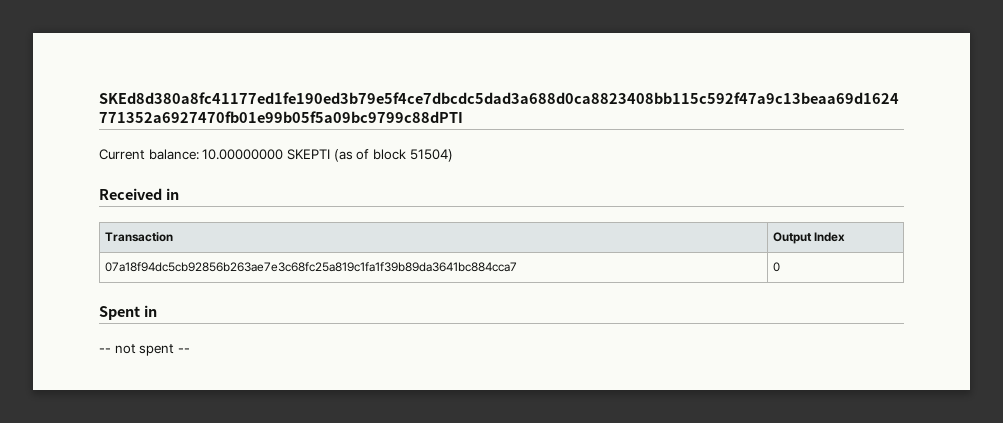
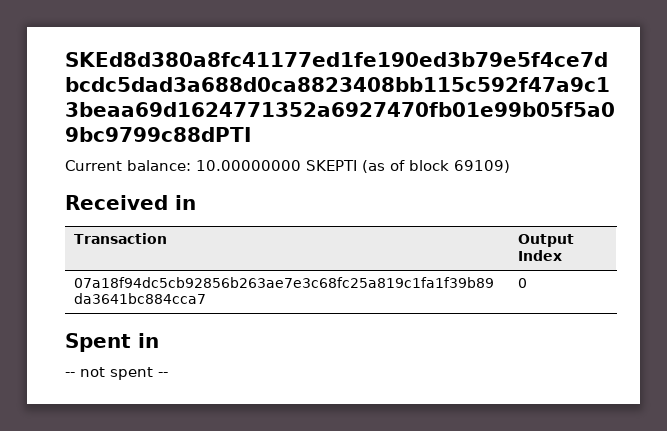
- Current balance: 10.00000000 SKEPTI (as of block 51504)
+ Current balance: 10.00000000 SKEPTI (as of block 69109)

